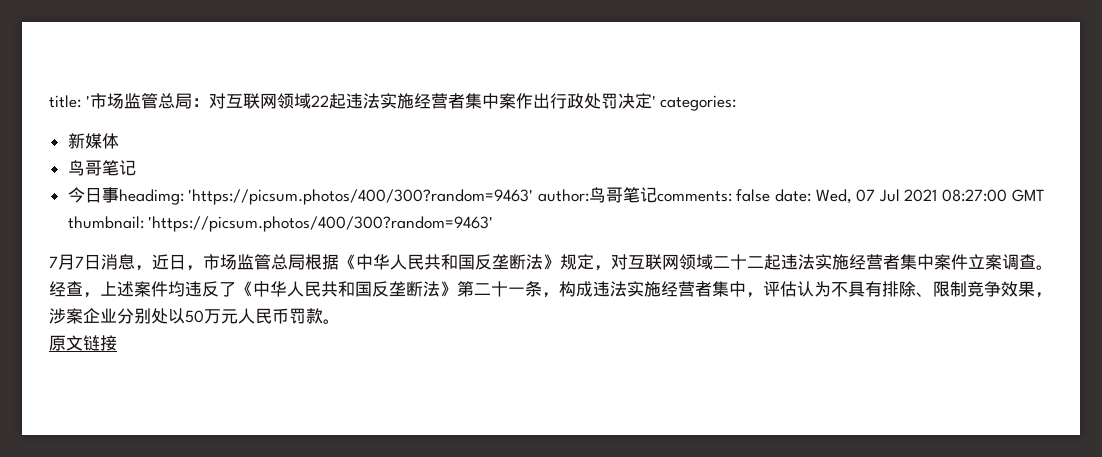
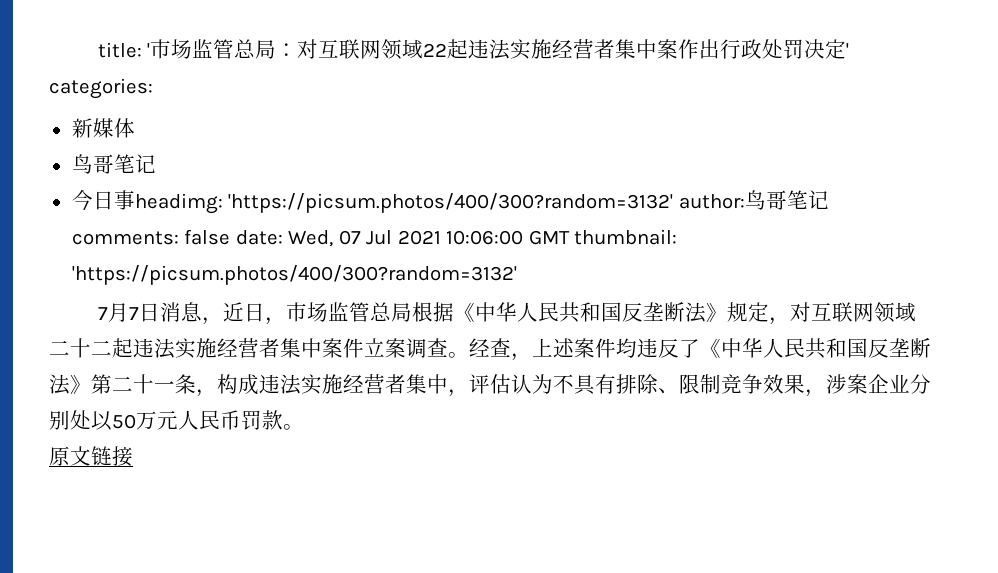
- 今日事headimg: 'https://picsum.photos/400/300?random=9463' author:鸟哥笔记comments: false date: Wed, 07 Jul 2021 08:27:00 GMT thumbnail: 'https://picsum.photos/400/300?random=9463'
+ 今日事headimg: 'https://picsum.photos/400/300?random=3132' author:鸟哥笔记comments: false date: Wed, 07 Jul 2021 10:06:00 GMT thumbnail: 'https://picsum.photos/400/300?random=3132'

